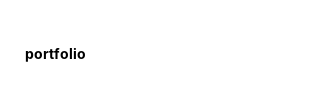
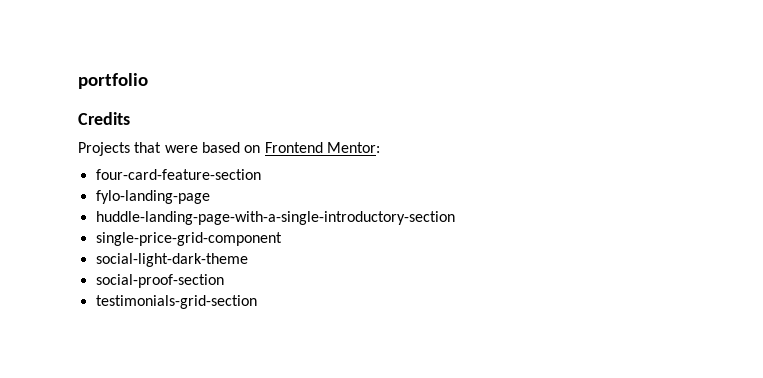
+ Credits
+ Projects that were based on Frontend Mentor:
+ four-card-feature-section
+ fylo-landing-page
+ huddle-landing-page-with-a-single-introductory-section
+ single-price-grid-component
+ social-light-dark-theme
+ social-proof-section
+ testimonials-grid-section

